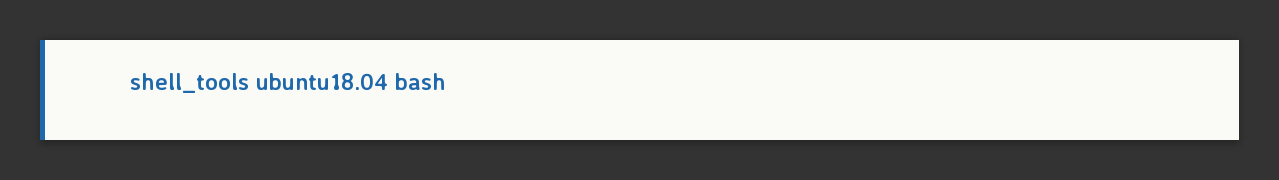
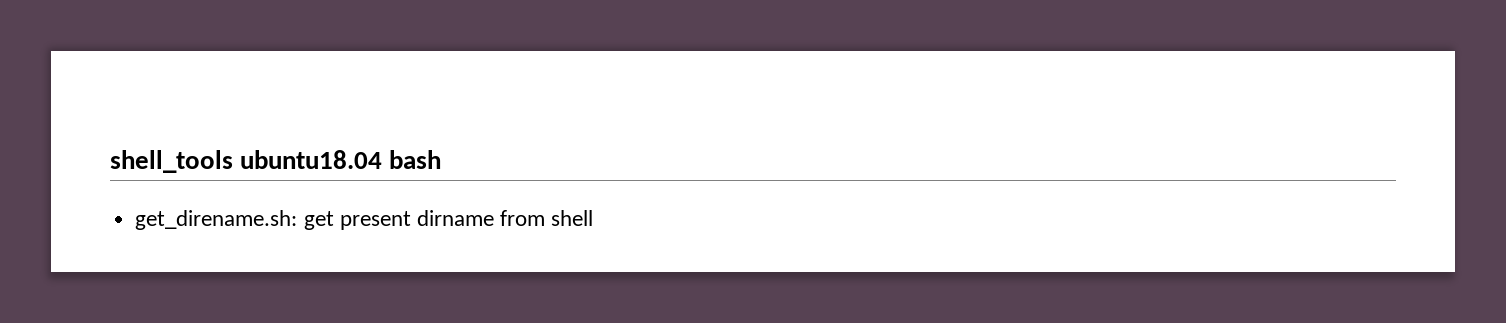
+ get_direname.sh: get present dirname from shell

